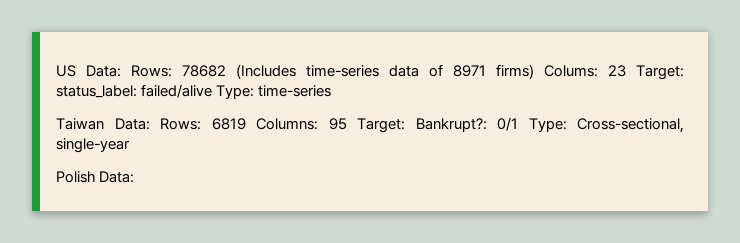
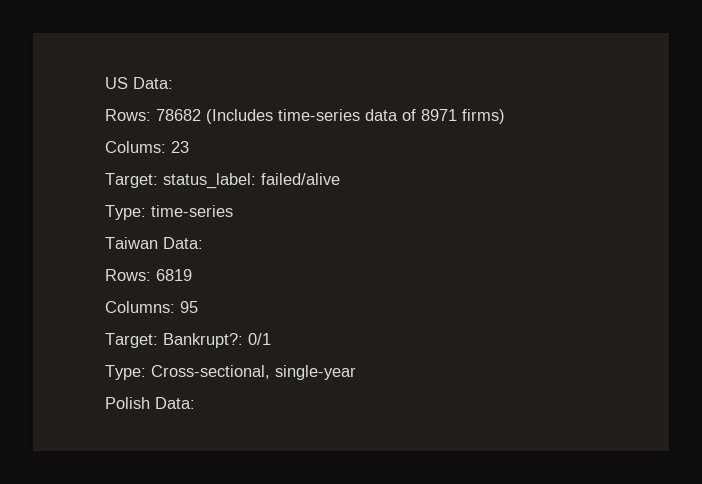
- US Data: Rows: 78682 (Includes time-series data of 8971 firms) Colums: 23 Target: status_label: failed/alive Type: time-series
+ US Data:
+ Rows: 78682 (Includes time-series data of 8971 firms)
+ Colums: 23
+ Target: status_label: failed/alive
+ Type: time-series
- Taiwan Data: Rows: 6819 Columns: 95 Target: Bankrupt?: 0/1 Type: Cross-sectional, single-year
+ Taiwan Data:
+ Rows: 6819
+ Columns: 95
+ Target: Bankrupt?: 0/1
+ Type: Cross-sectional, single-year

